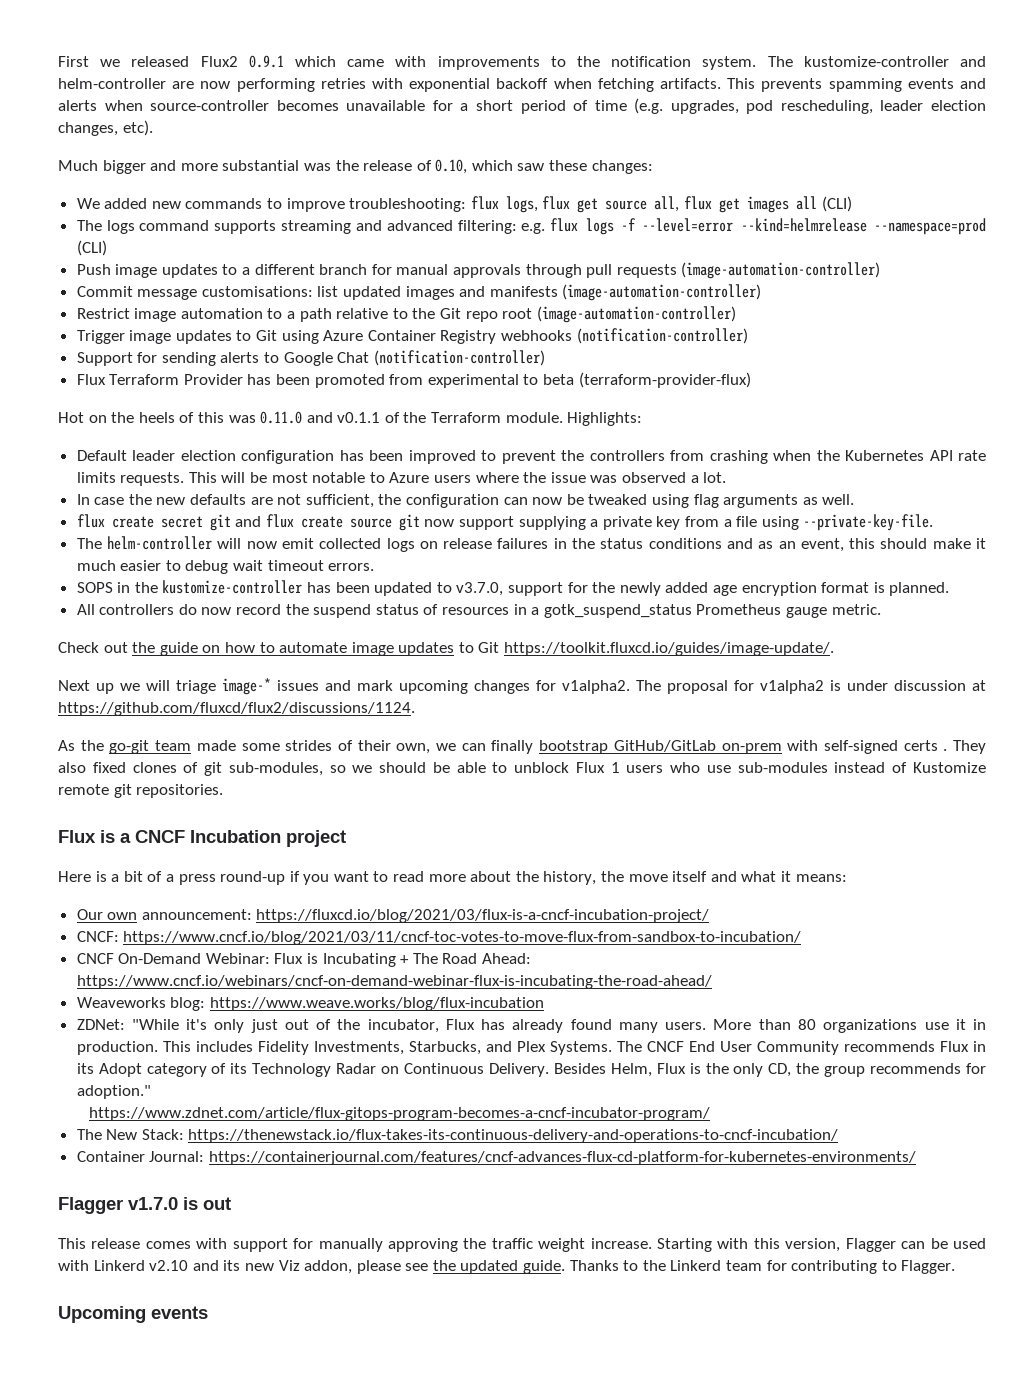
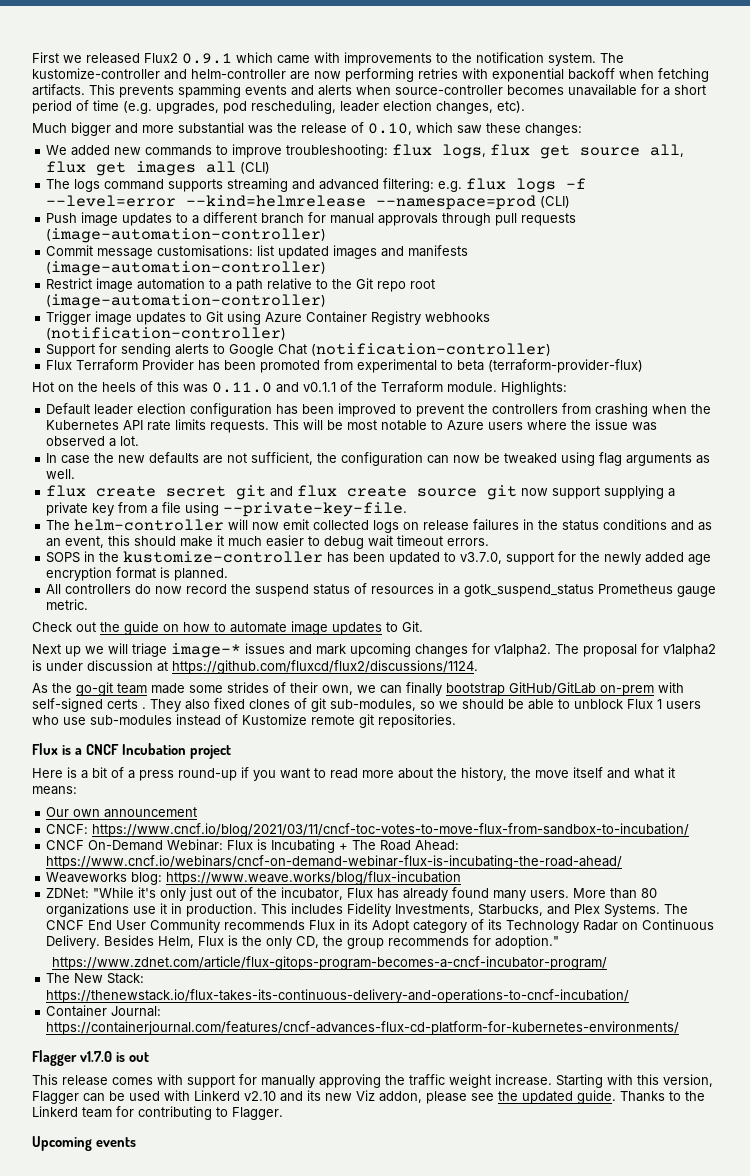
- Check out the guide on how to automate image updates to Git https://toolkit.fluxcd.io/guides/image-update/.
+ Check out the guide on how to automate image updates to Git.
- Our own announcement: https://fluxcd.io/blog/2021/03/flux-is-a-cncf-incubation-project/
+ Our own announcement

